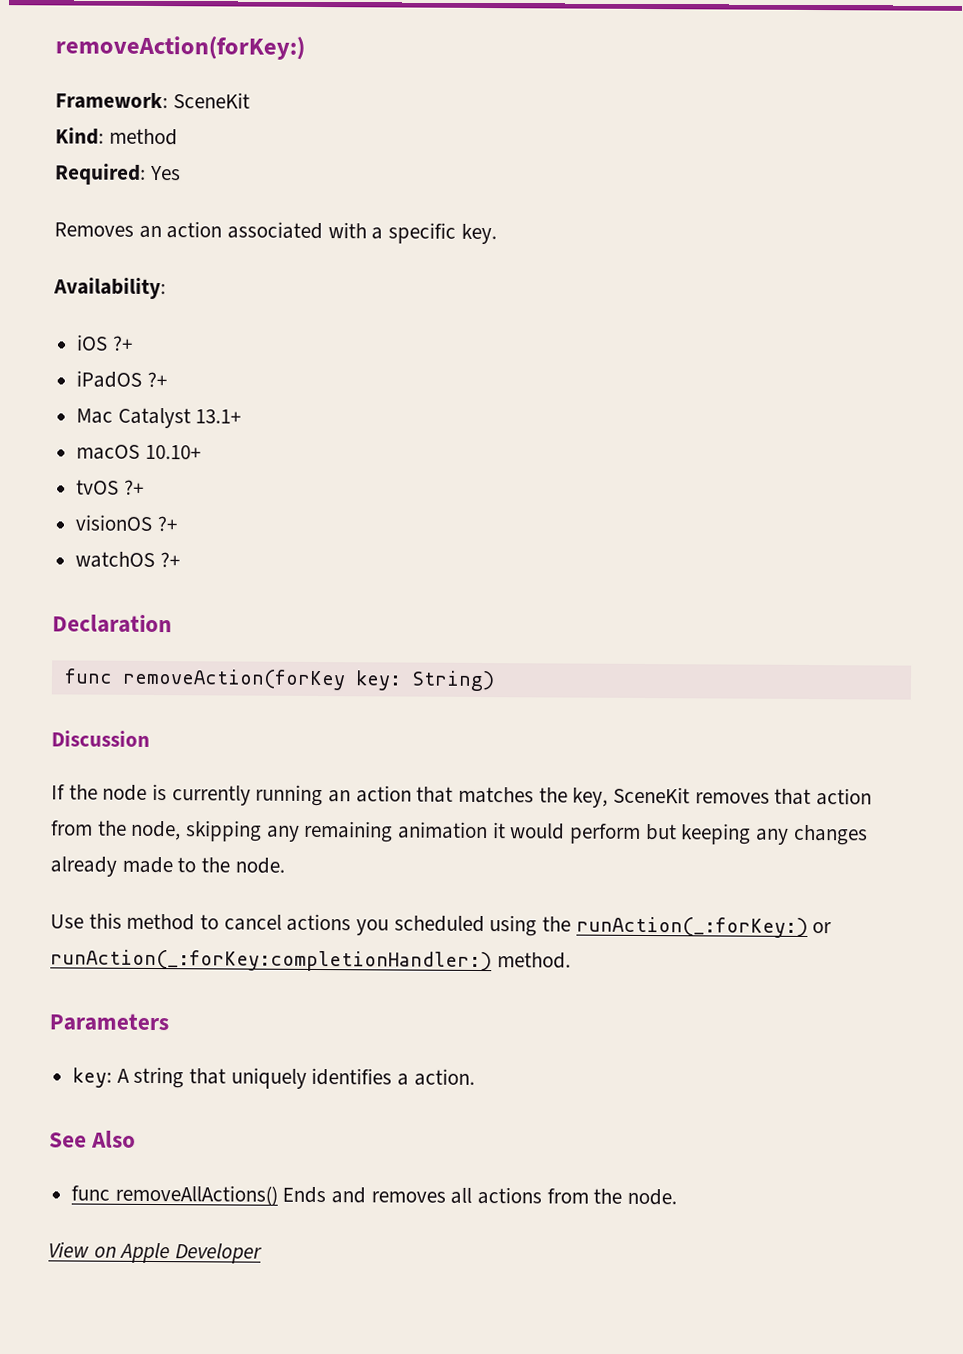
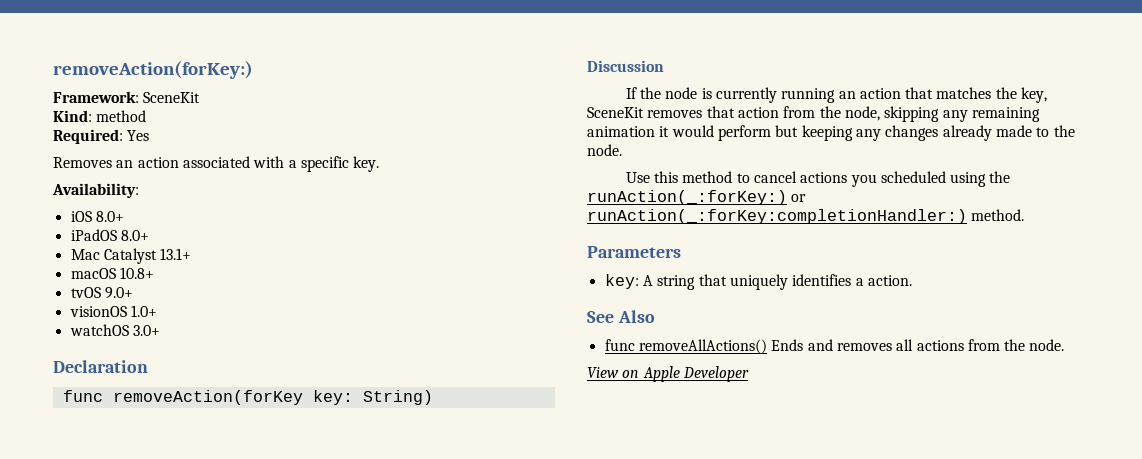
- iOS ?+
+ iOS 8.0+
- iPadOS ?+
+ iPadOS 8.0+
- macOS 10.10+
+ macOS 10.8+
- tvOS ?+
+ tvOS 9.0+
- visionOS ?+
+ visionOS 1.0+
- watchOS ?+
+ watchOS 3.0+

